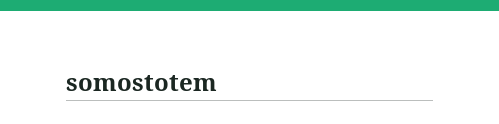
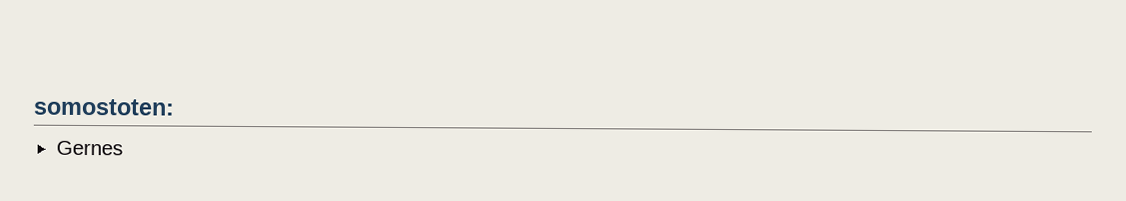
- somostotem
+ somostoten:
+ Gernes

